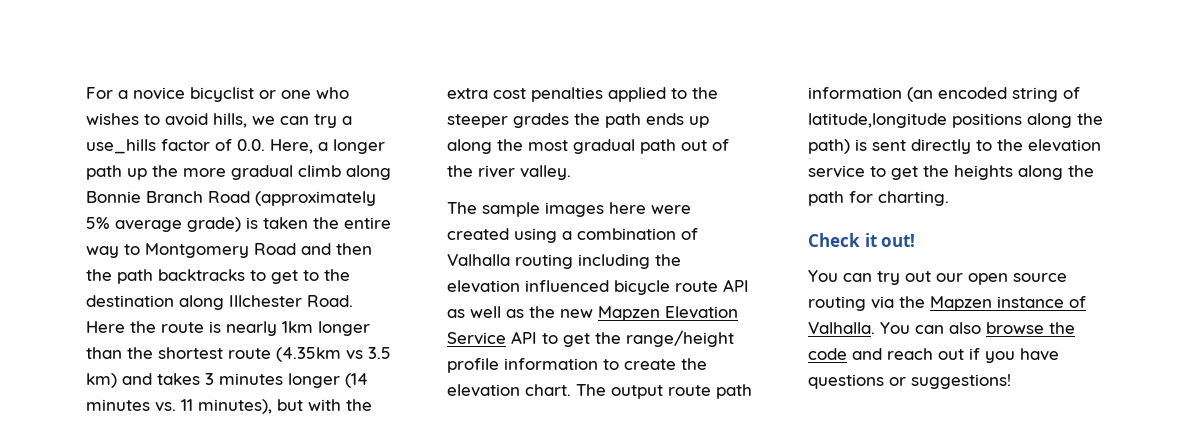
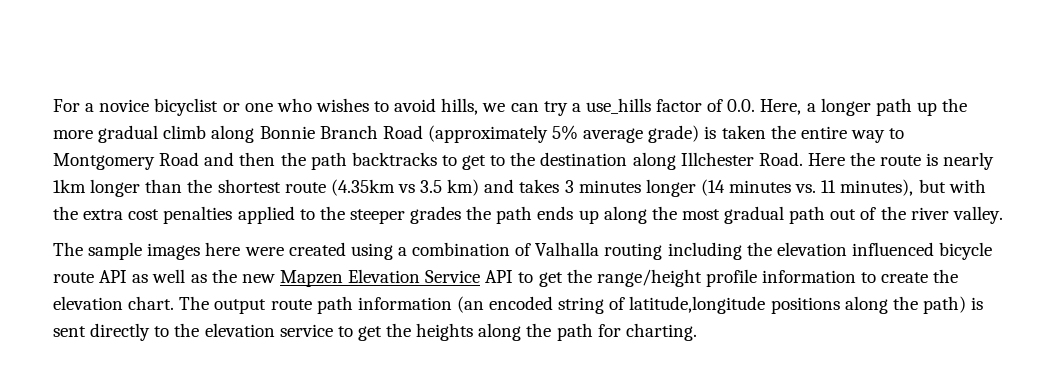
- Check it out!
- You can try out our open source routing via the Mapzen instance of Valhalla. You can also browse the code and reach out if you have questions or suggestions!

